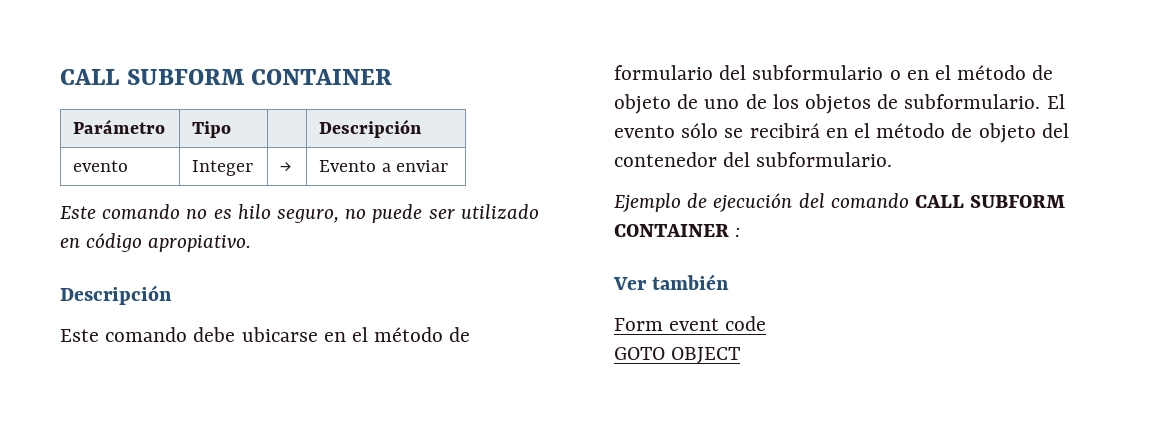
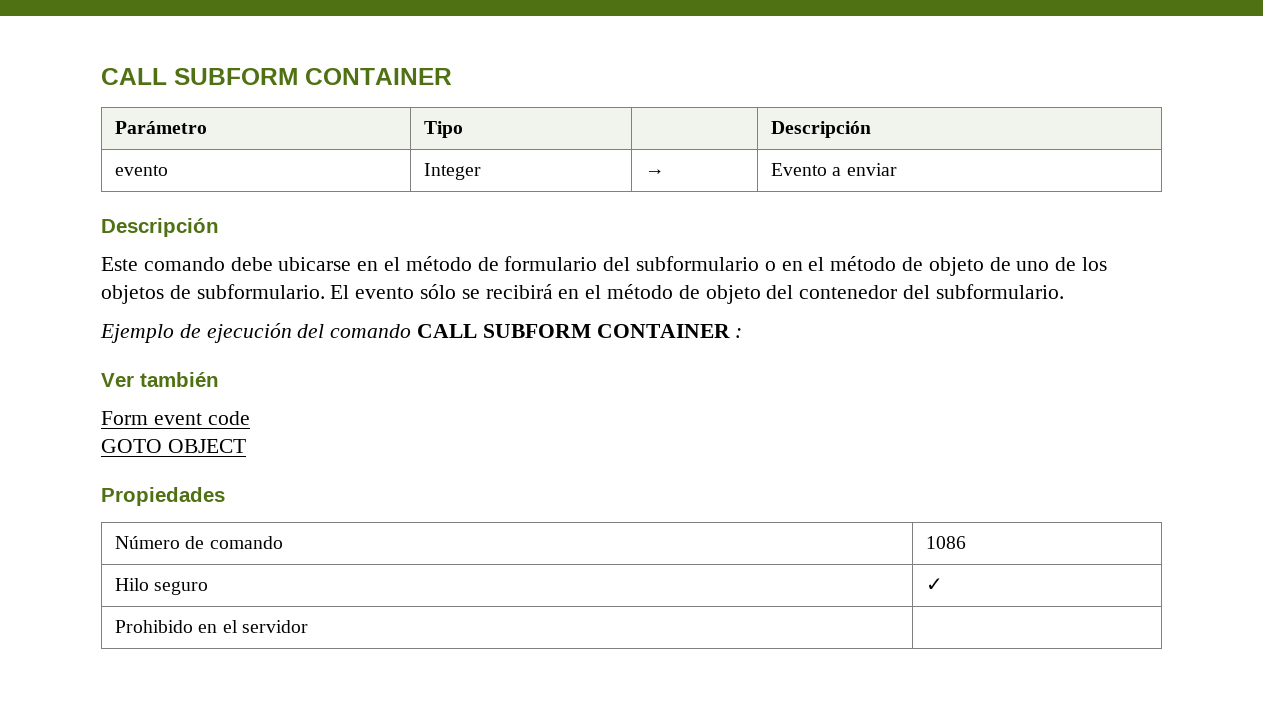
- Este comando no es hilo seguro, no puede ser utilizado en código apropiativo.
+ Propiedades
+ Número de comando | 1086
+ Hilo seguro | ✓
+ Prohibido en el servidor |

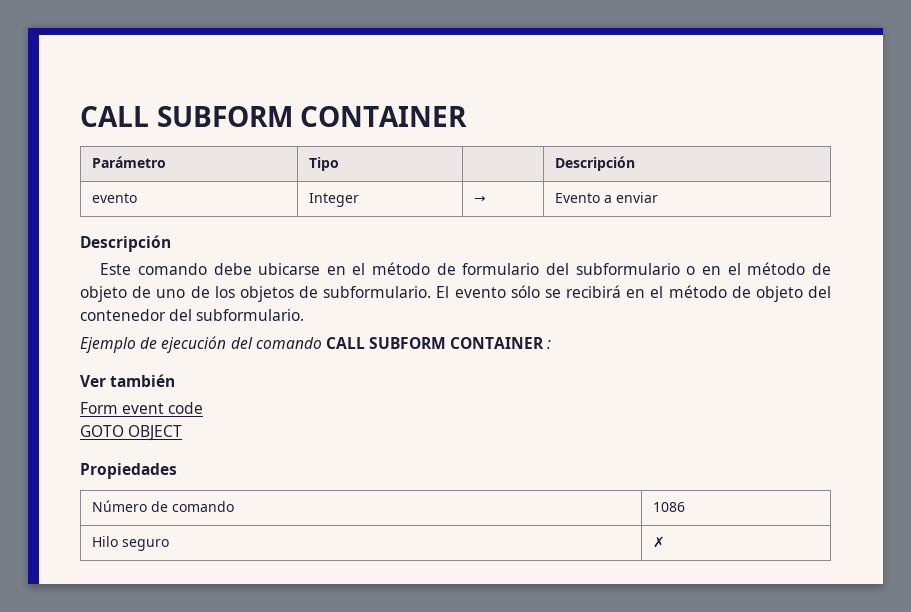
- Hilo seguro | ✓
- Prohibido en el servidor |
+ Hilo seguro | ✗

